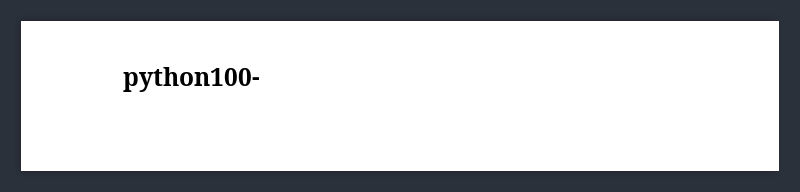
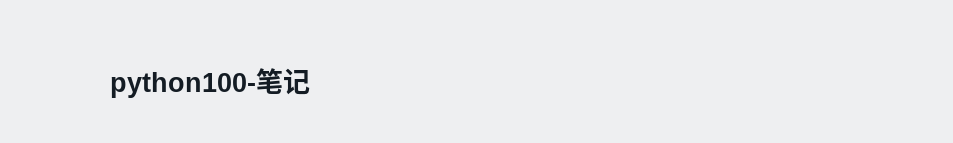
- python100-
+ python100-笔记

